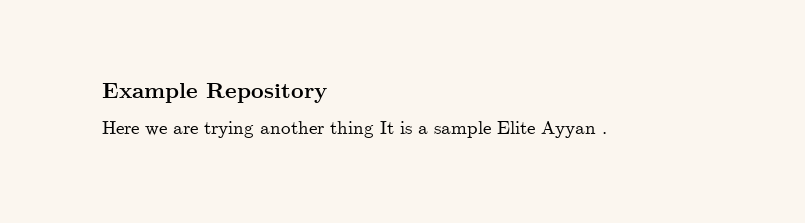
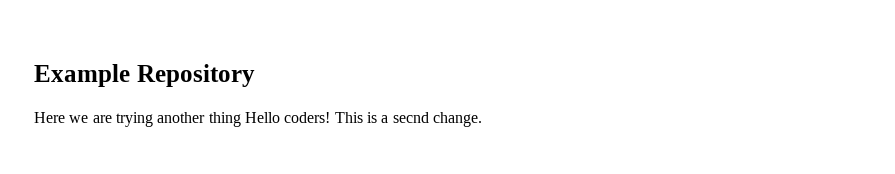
- Here we are trying another thing It is a sample Elite Ayyan .
+ Here we are trying another thing Hello coders! This is a secnd change.

